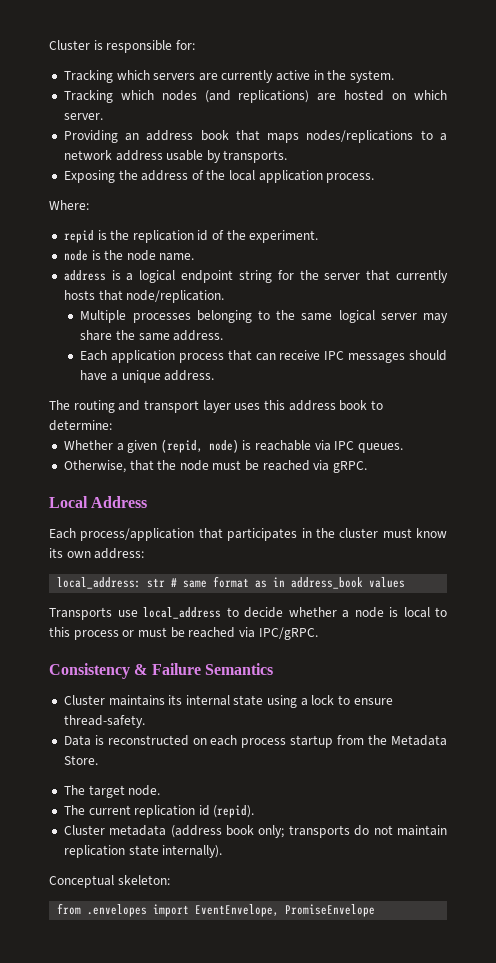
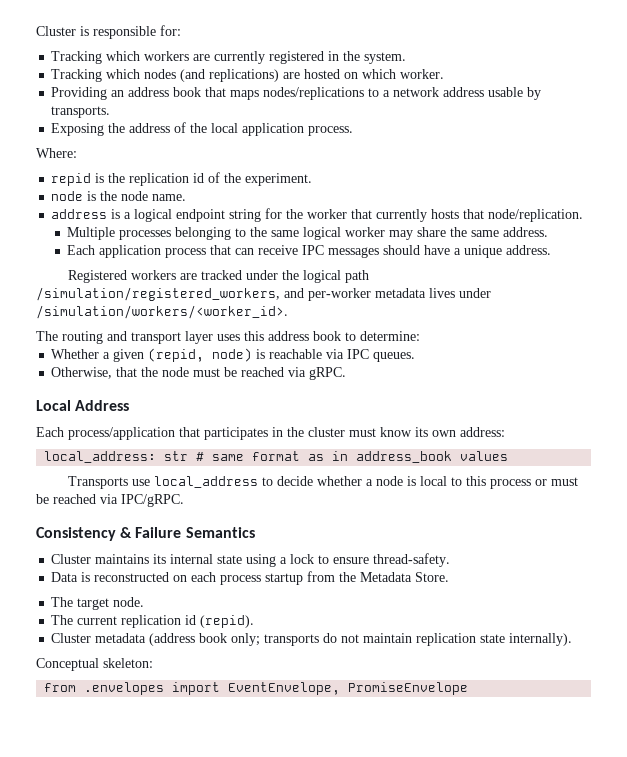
- Tracking which servers are currently active in the system.
+ Tracking which workers are currently registered in the system.
- Tracking which nodes (and replications) are hosted on which server.
+ Tracking which nodes (and replications) are hosted on which worker.
- address is a logical endpoint string for the server that currently hosts that node/replication.
+ address is a logical endpoint string for the worker that currently hosts that node/replication.
- Multiple processes belonging to the same logical server may share the same address.
+ Multiple processes belonging to the same logical worker may share the same address.
+ Registered workers are tracked under the logical path /simulation/registered_workers, and per-worker metadata lives under /simulation/workers/<worker_id>.

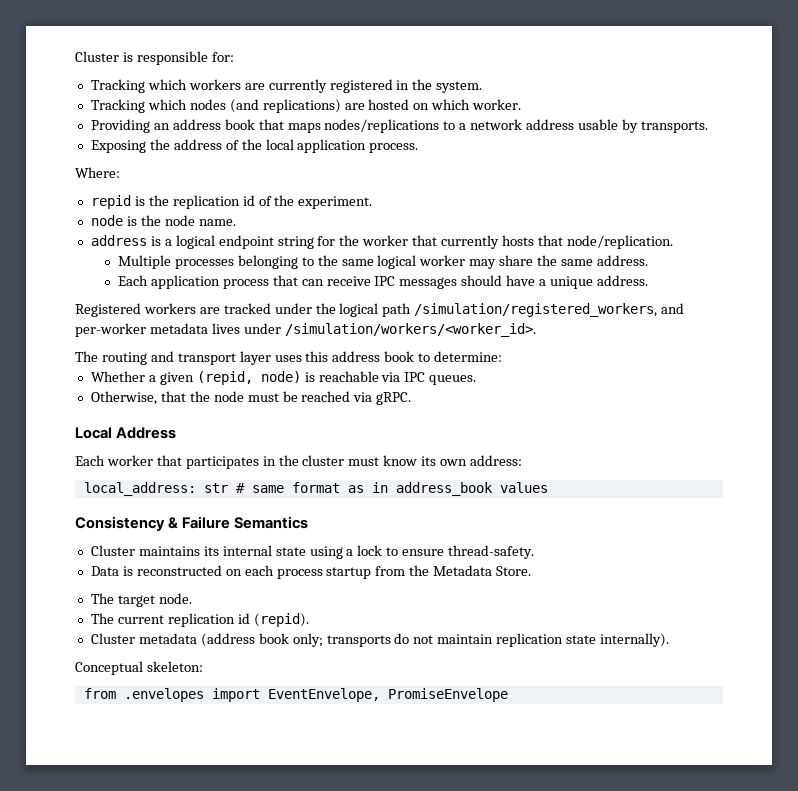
- Each process/application that participates in the cluster must know its own address:
+ Each worker that participates in the cluster must know its own address:
- Transports use local_address to decide whether a node is local to this process or must be reached via IPC/gRPC.

